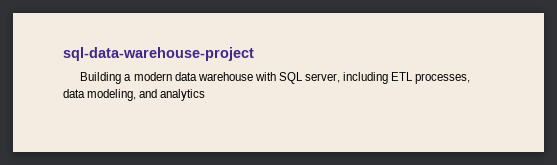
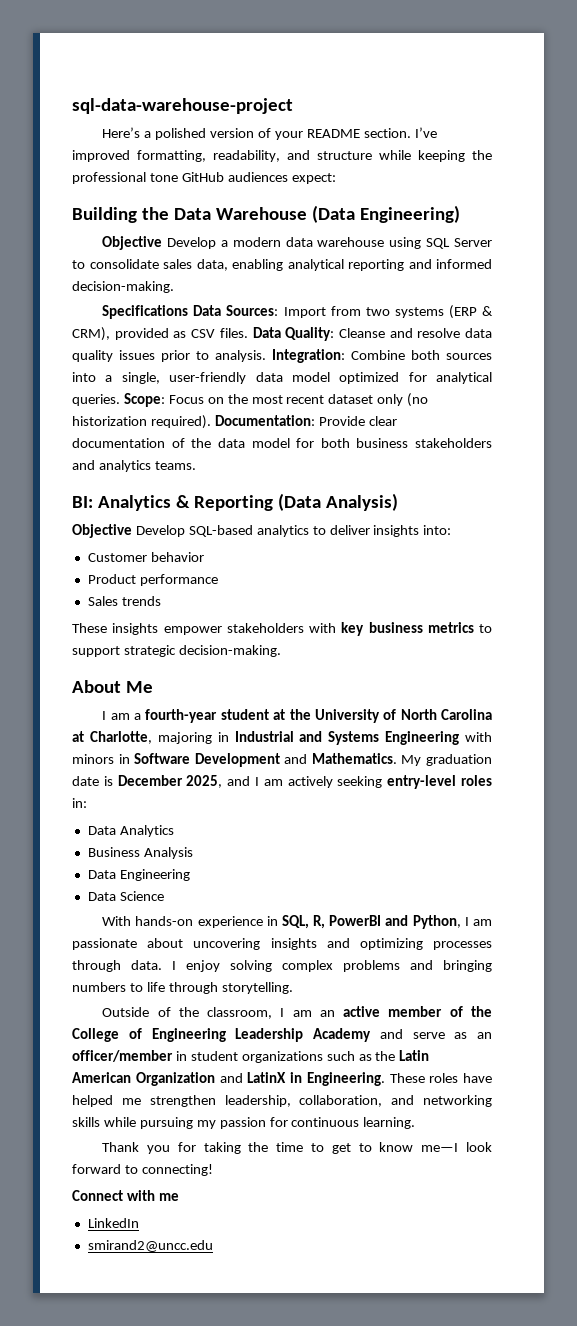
- Building a modern data warehouse with SQL server, including ETL processes, data modeling, and analytics
+ Here’s a polished version of your README section. I’ve improved formatting, readability, and structure while keeping the professional tone GitHub audiences expect:
+ Building the Data Warehouse (Data Engineering)
+ Objective Develop a modern data warehouse using SQL Server to consolidate sales data, enabling analytical reporting and informed decision-making.
+ Specifications Data Sources: Import from two systems (ERP & CRM), provided as CSV files. Data Quality: Cleanse and resolve data quality issues prior to analysis. Integration: Combine both sources into a single, user-friendly data model optimized for analytical queries. Scope: Focus on the most recent dataset only (no historization required). Documentation: Provide clear documentation of the data model for both business stakeholders and analytics teams.
+ BI: Analytics & Reporting (Data Analysis)
+ Objective Develop SQL-based analytics to deliver insights into:
+ Customer behavior
+ Product performance
+ Sales trends
+ These insights empower stakeholders with key business metrics to support strategic decision-making.
+ About Me
+ I am a fourth-year student at the University of North Carolina at Charlotte, majoring in Industrial and Systems Engineering with minors in Software Development and Mathematics. My graduation date is December 2025, and I am actively seeking entry-level roles in:
+ Data Analytics
+ Business Analysis
+ Data Engineering
+ Data Science
+ With hands-on experience in SQL, R, PowerBI and Python, I am passionate about uncovering insights and optimizing processes through data. I enjoy solving complex problems and bringing numbers to life through storytelling.
+ Outside of the classroom, I am an active member of the College of Engineering Leadership Academy and serve as an officer/member in student organizations such as the Latin American Organization and LatinX in Engineering. These roles have helped me strengthen leadership, collaboration, and networking skills while pursuing my passion for continuous learning.
+ Thank you for taking the time to get to know me—I look forward to connecting!
+ Connect with me
+ LinkedIn
+ smirand2@uncc.edu

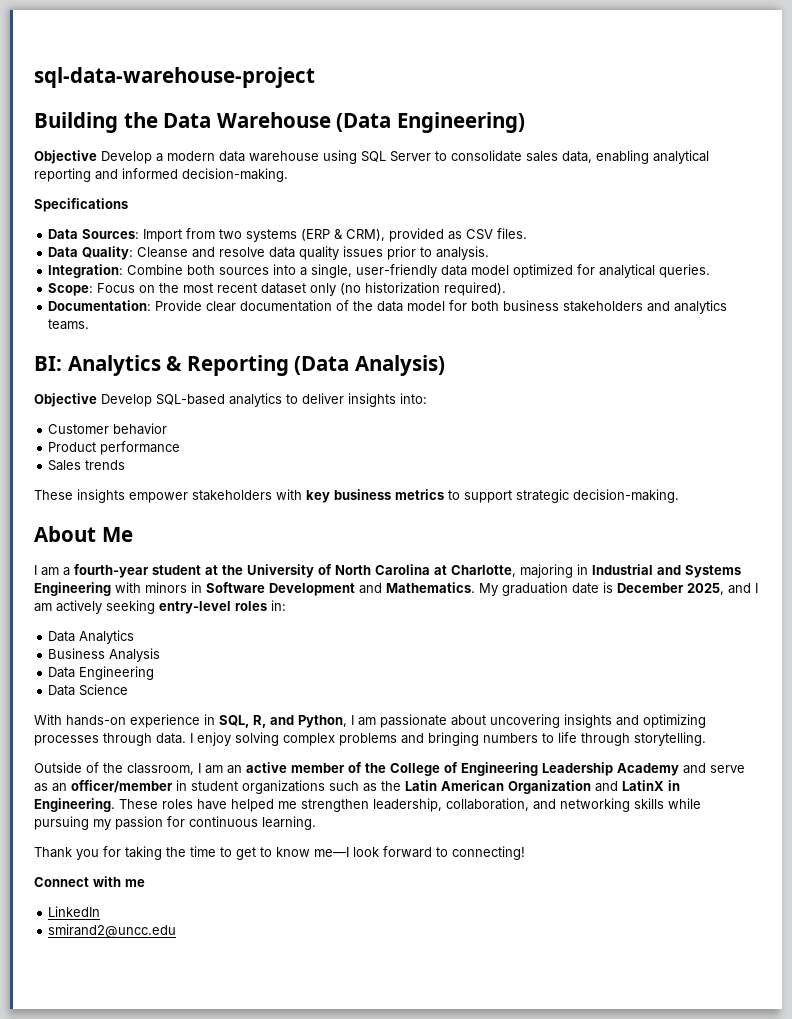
- Here’s a polished version of your README section. I’ve improved formatting, readability, and structure while keeping the professional tone GitHub audiences expect:
- Specifications Data Sources:
+ Specifications
+ Data Sources:
- Import from two systems (ERP & CRM), provided as CSV files. Data Quality:
+ Import from two systems (ERP & CRM), provided as CSV files.
+ Data Quality:
- Cleanse and resolve data quality issues prior to analysis. Integration:
+ Cleanse and resolve data quality issues prior to analysis.
+ Integration:
- Combine both sources into a single, user-friendly data model optimized for analytical queries. Scope:
+ Combine both sources into a single, user-friendly data model optimized for analytical queries.
+ Scope:
- Focus on the most recent dataset only (no historization required). Documentation:
+ Focus on the most recent dataset only (no historization required).
+ Documentation:
- With hands-on experience in SQL, R, PowerBI and Python, I am passionate about uncovering insights and optimizing processes through data.
+ With hands-on experience in SQL, R, and Python, I am passionate about uncovering insights and optimizing processes through data.

